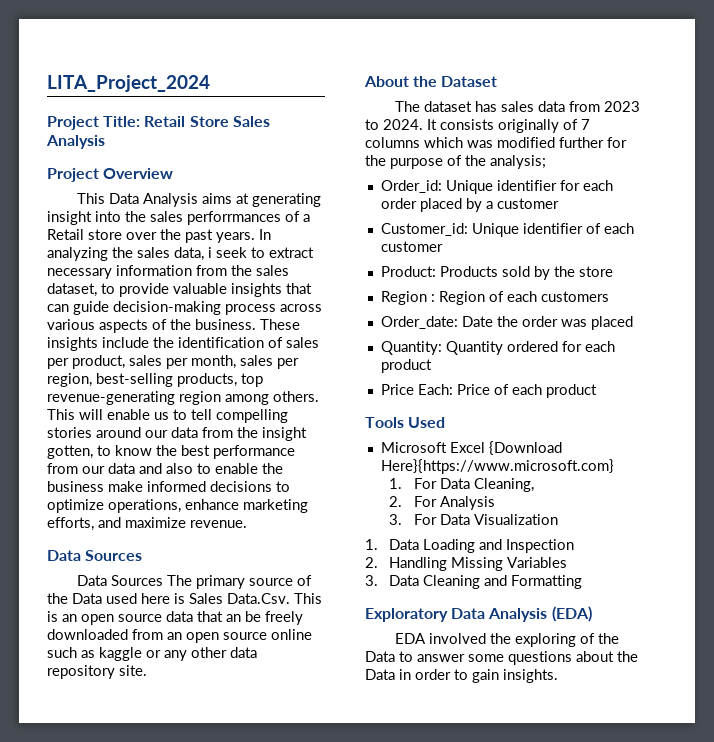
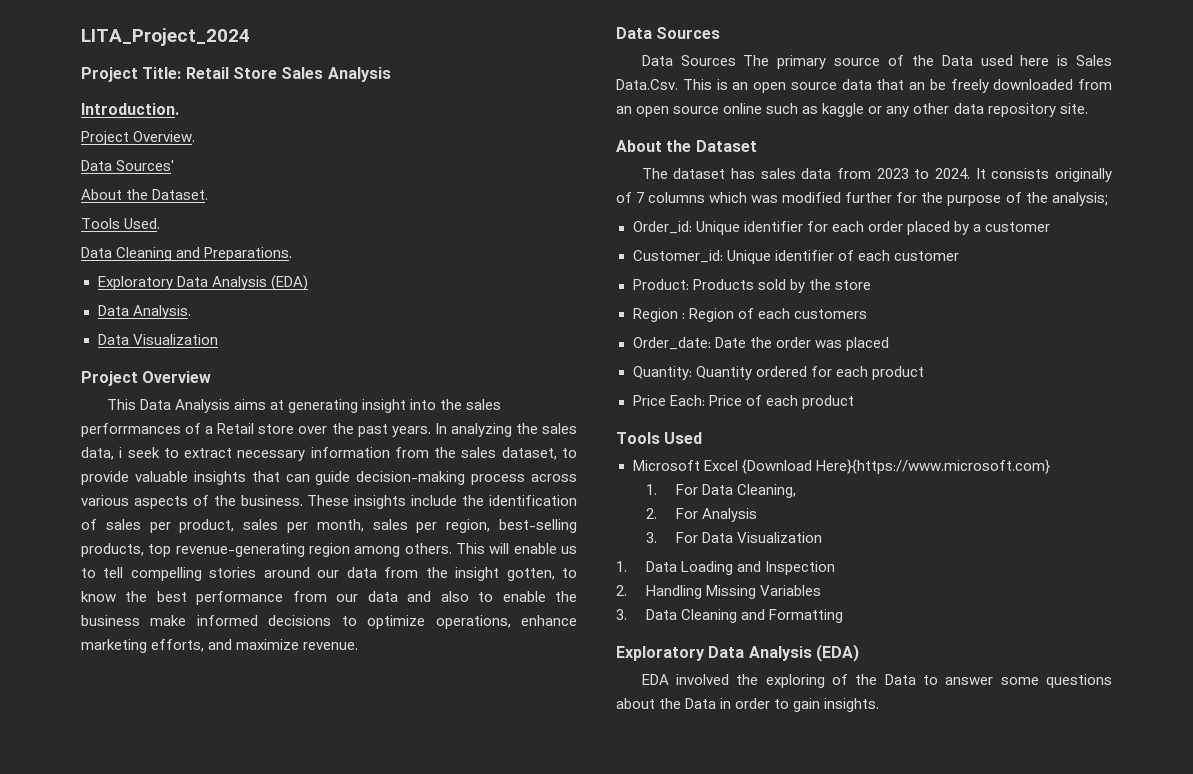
+ Introduction.
+ Project Overview.
+ Data Sources'
+ About the Dataset.
+ Tools Used.
+ Data Cleaning and Preparations.
+ Exploratory Data Analysis (EDA)
+ Data Analysis.
+ Data Visualization

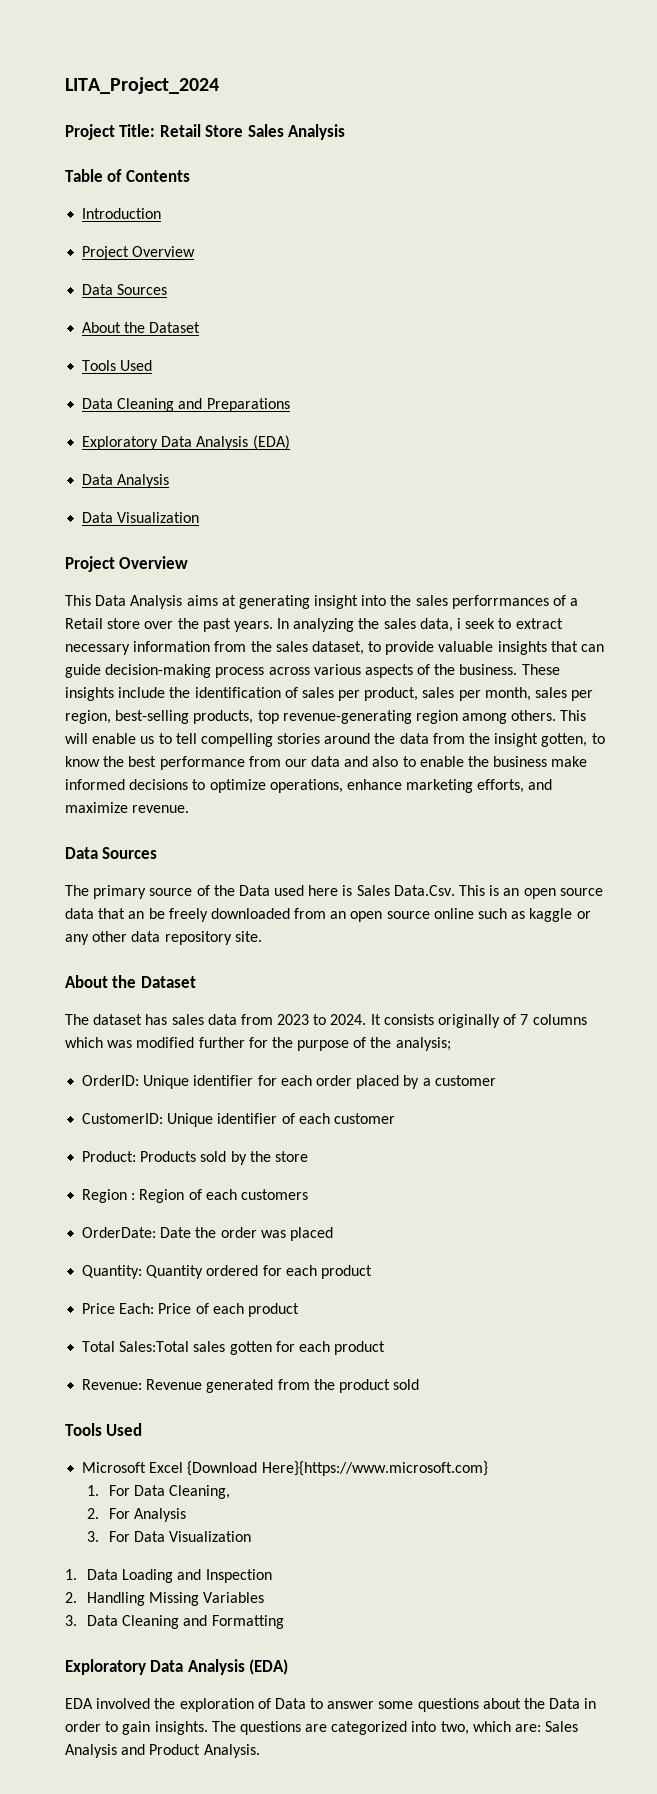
- Introduction.
- Project Overview.
- Data Sources'
- About the Dataset.
- Tools Used.
- Data Cleaning and Preparations.
+ Table of Contents
+ Introduction
+ Project Overview
+ Data Sources
+ About the Dataset
+ Tools Used
+ Data Cleaning and Preparations
  Exploratory Data Analysis (EDA)
- Data Analysis.
+ Data Analysis
- This will enable us to tell compelling stories around our data from the insight gotten, to know the best performance from our data and also to enable the business make informed decisions to optimize operations, enhance marketing efforts, and maximize revenue.
+ This will enable us to tell compelling stories around the data from the insight gotten, to know the best performance from our data and also to enable the business make informed decisions to optimize operations, enhance marketing efforts, and maximize revenue.
- Data Sources The primary source of the Data used here is Sales Data.Csv. This is an open source data that an be freely downloaded from an open source online such as kaggle or any other data repository site.
+ The primary source of the Data used here is Sales Data.Csv. This is an open source data that an be freely downloaded from an open source online such as kaggle or any other data repository site.
- Order_id: Unique identifier for each order placed by a customer
+ OrderID: Unique identifier for each order placed by a customer
- Customer_id: Unique identifier of each customer
+ CustomerID: Unique identifier of each customer
- Order_date: Date the order was placed
+ OrderDate: Date the order was placed
+ Total Sales:Total sales gotten for each product
+ Revenue: Revenue generated from the product sold
- EDA involved the exploring of the Data to answer some questions about the Data in order to gain insights.
+ EDA involved the exploration of Data to answer some questions about the Data in order to gain insights.
+ The questions are categorized into two, which are: Sales Analysis and Product Analysis.

